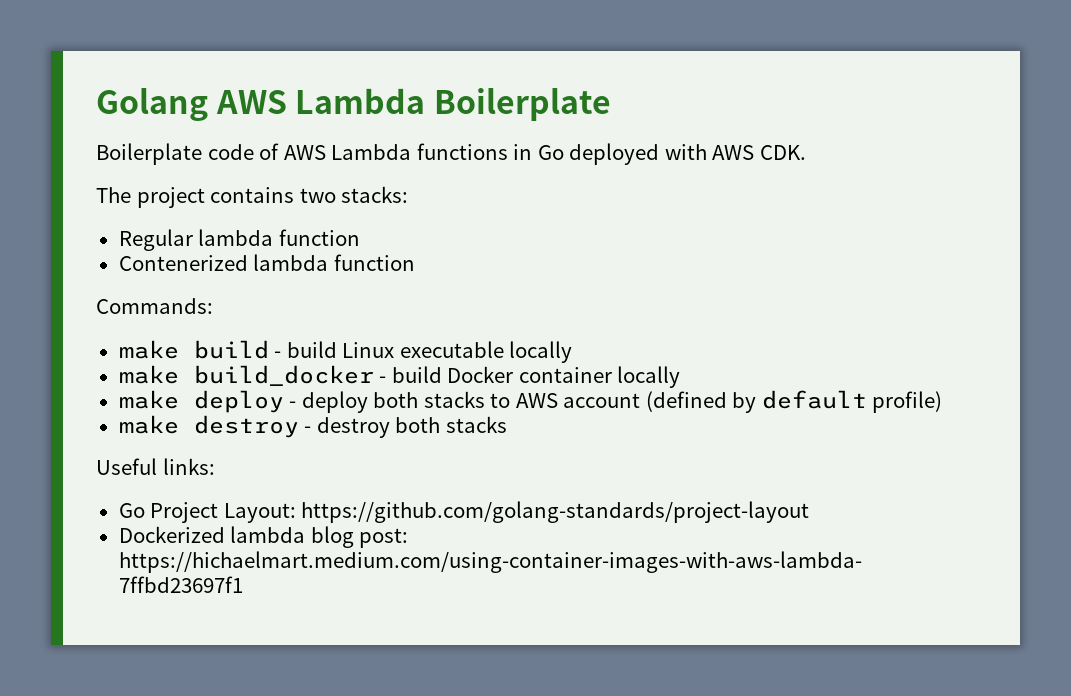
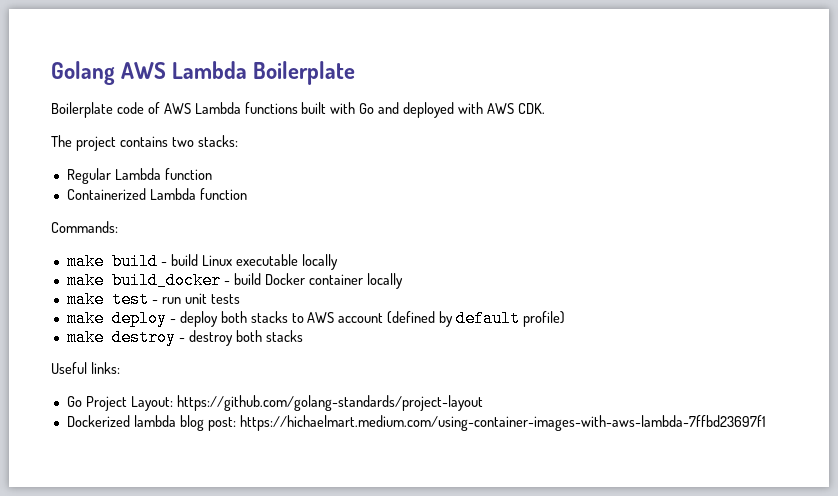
- Boilerplate code of AWS Lambda functions in Go deployed with AWS CDK.
+ Boilerplate code of AWS Lambda functions built with Go and deployed with AWS CDK.
- Regular lambda function
- Contenerized lambda function
+ Regular Lambda function
+ Containerized Lambda function
+ make test - run unit tests

